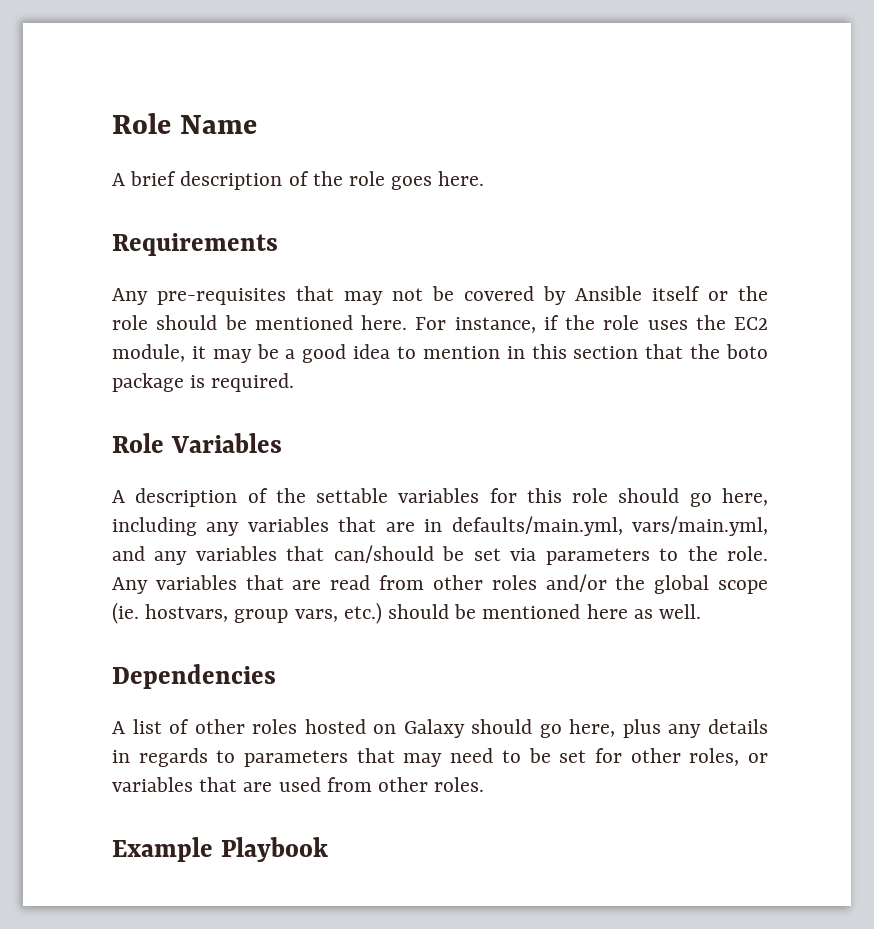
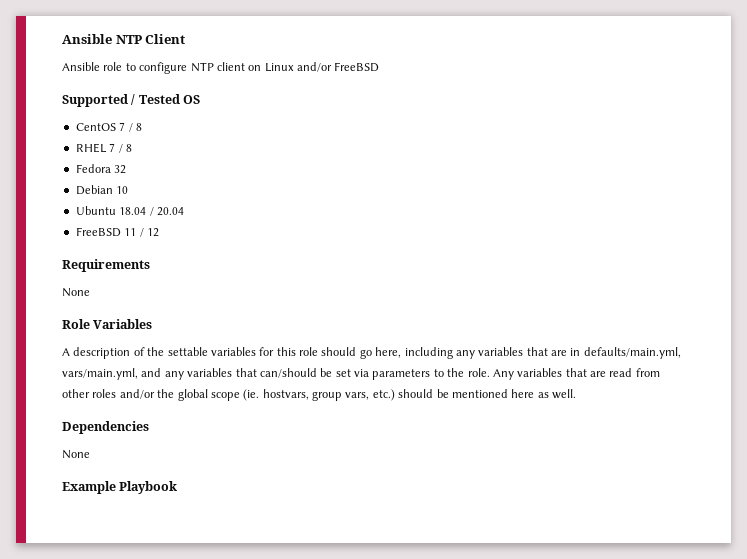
- Role Name
- A brief description of the role goes here.
+ Ansible NTP Client
+ Ansible role to configure NTP client on Linux and/or FreeBSD
+ Supported / Tested OS
+ CentOS 7 / 8
+ RHEL 7 / 8
+ Fedora 32
+ Debian 10
+ Ubuntu 18.04 / 20.04
+ FreeBSD 11 / 12
  Requirements
- Any pre-requisites that may not be covered by Ansible itself or the role should be mentioned here. For instance, if the role uses the EC2 module, it may be a good idea to mention in this section that the boto package is required.
+ None
  Dependencies
- A list of other roles hosted on Galaxy should go here, plus any details in regards to parameters that may need to be set for other roles, or variables that are used from other roles.
+ None

